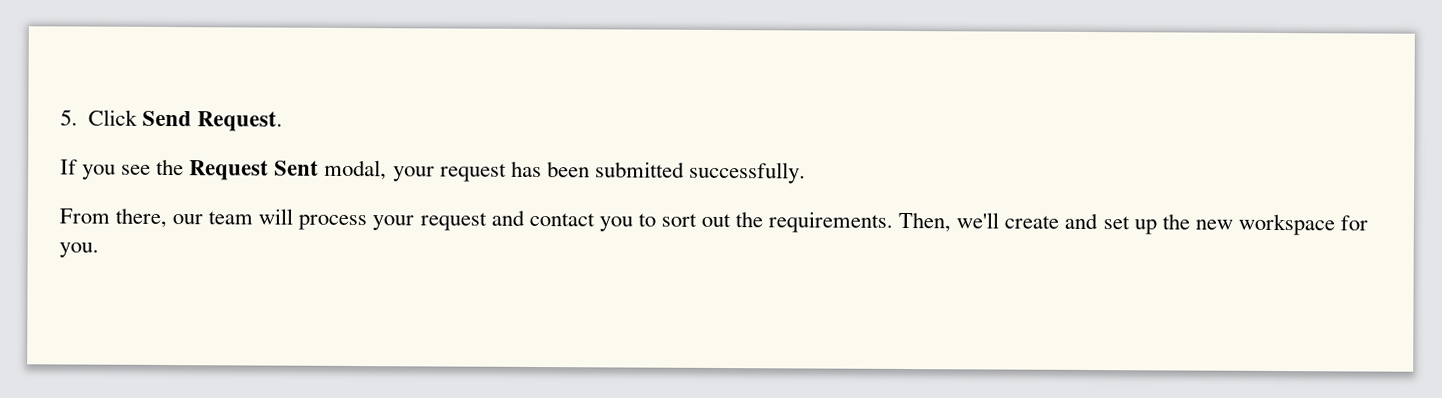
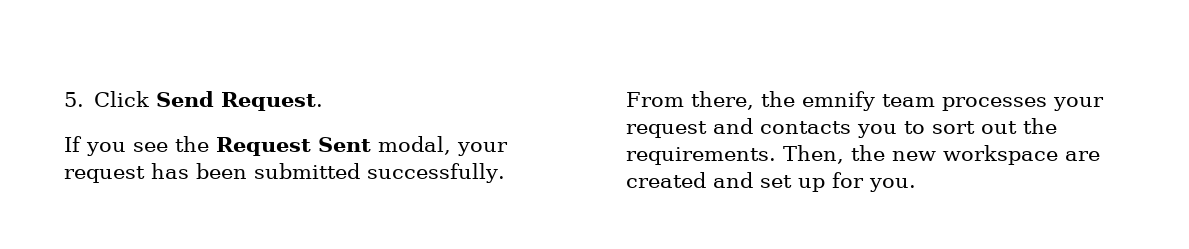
- From there, our team will process your request and contact you to sort out the requirements.
+ From there, the emnify team processes your request and contacts you to sort out the requirements.
- Then, we'll create and set up the new workspace for you.
+ Then, the new workspace are created and set up for you.

